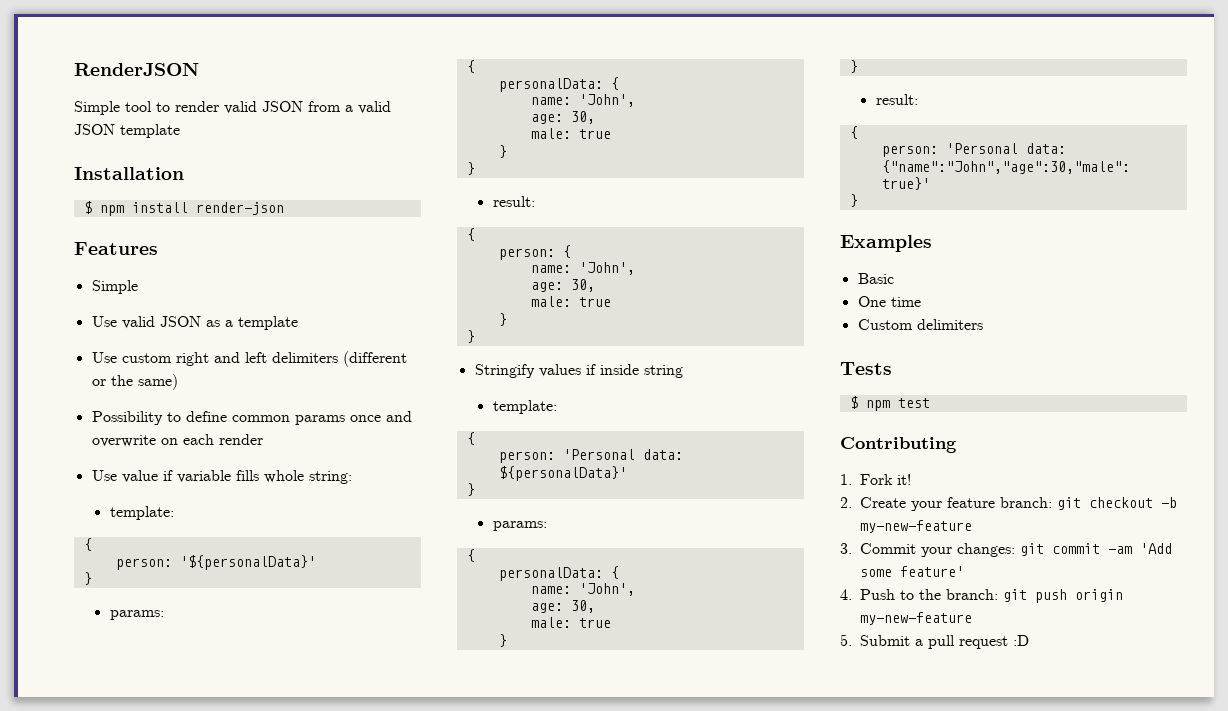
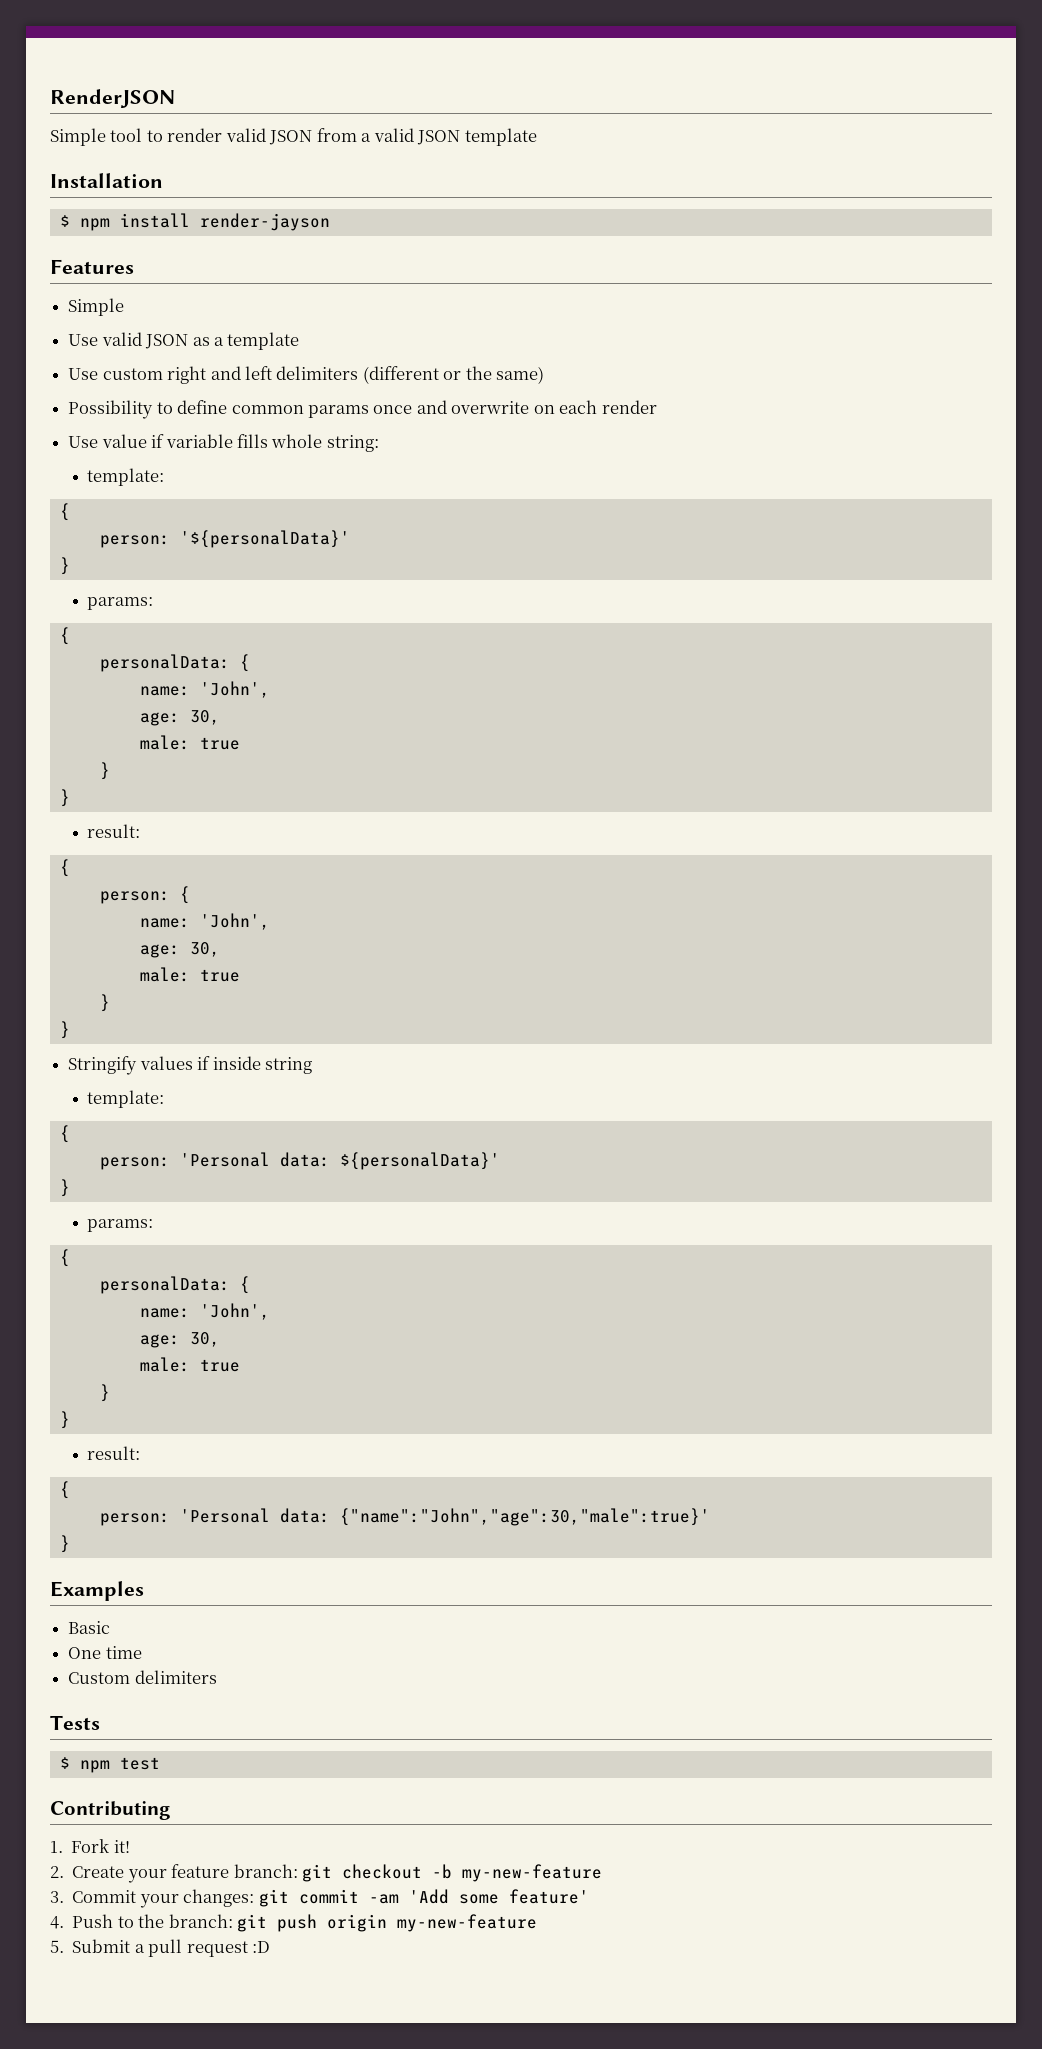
- $ npm install render-json
+ $ npm install render-jayson

